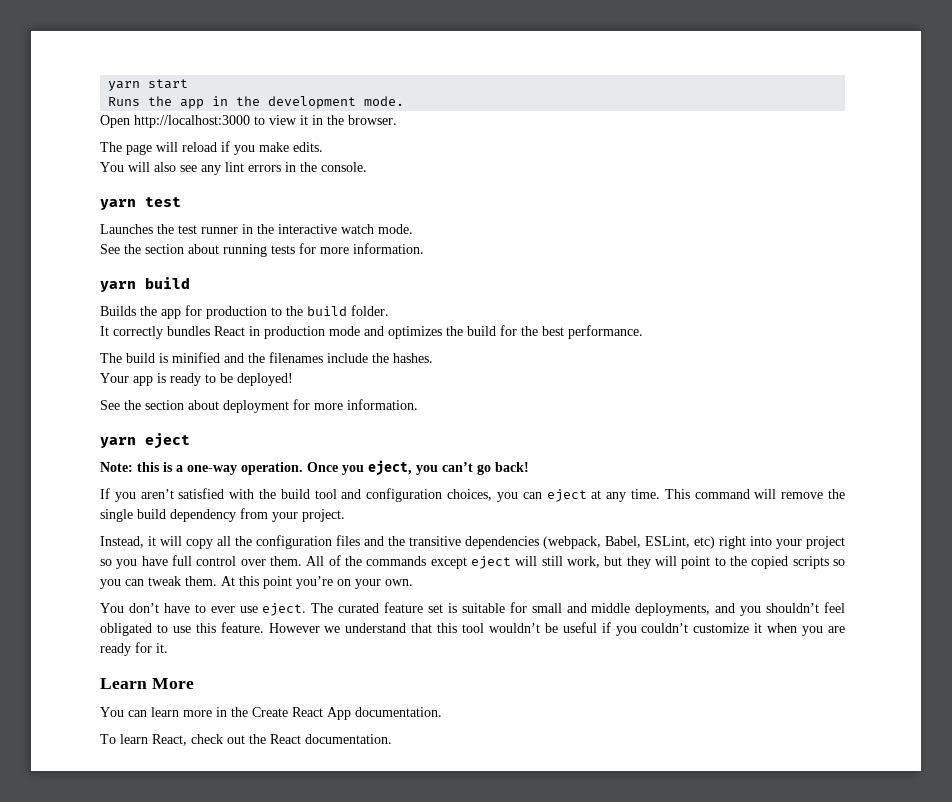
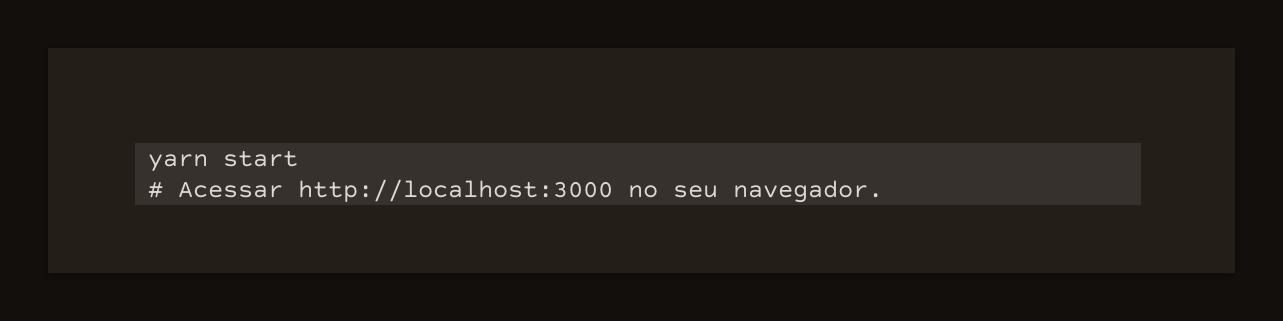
- Runs the app in the development mode.
- Open http://localhost:3000 to view it in the browser.
- The page will reload if you make edits.
- You will also see any lint errors in the console.
- yarn test
- Launches the test runner in the interactive watch mode.
- See the section about running tests for more information.
- yarn build
- Builds the app for production to the build folder.
- It correctly bundles React in production mode and optimizes the build for the best performance.
- The build is minified and the filenames include the hashes.
- Your app is ready to be deployed!
- See the section about deployment for more information.
- yarn eject
- Note: this is a one-way operation. Once you eject, you can’t go back!
- If you aren’t satisfied with the build tool and configuration choices, you can eject at any time. This command will remove the single build dependency from your project.
- Instead, it will copy all the configuration files and the transitive dependencies (webpack, Babel, ESLint, etc) right into your project so you have full control over them. All of the commands except eject will still work, but they will point to the copied scripts so you can tweak them. At this point you’re on your own.
- You don’t have to ever use eject. The curated feature set is suitable for small and middle deployments, and you shouldn’t feel obligated to use this feature. However we understand that this tool wouldn’t be useful if you couldn’t customize it when you are ready for it.
- Learn More
- You can learn more in the Create React App documentation.
- To learn React, check out the React documentation.
+ # Acessar http://localhost:3000 no seu navegador.

